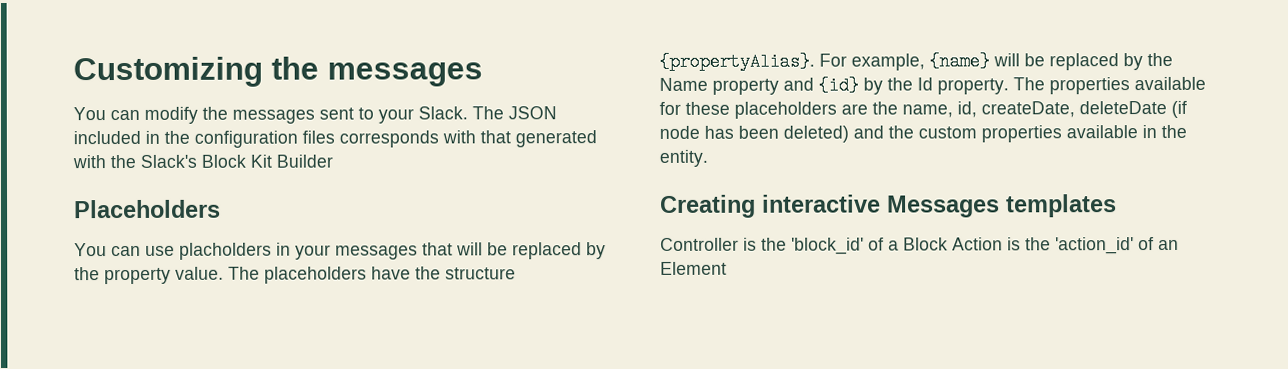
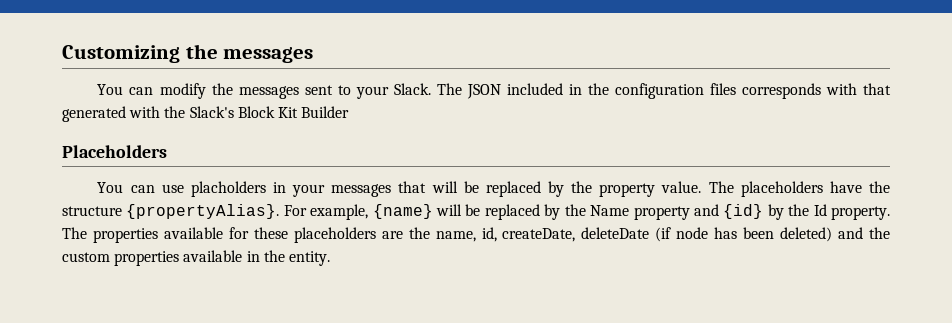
- Creating interactive Messages templates
- Controller is the 'block_id' of a Block Action is the 'action_id' of an Element

